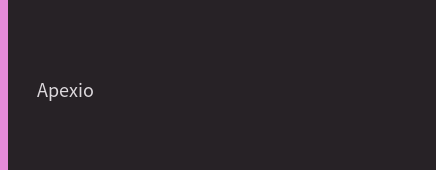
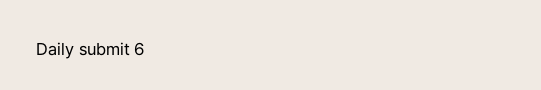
- Apexio
+ Daily submit 6

